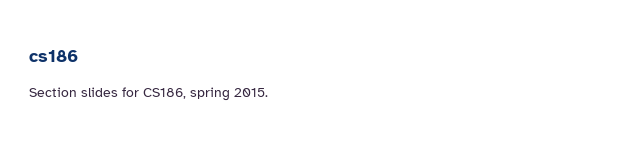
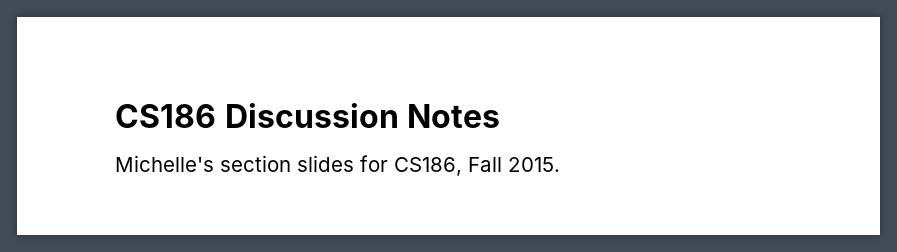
- cs186
- Section slides for CS186, spring 2015.
+ CS186 Discussion Notes
+ Michelle's section slides for CS186, Fall 2015.

